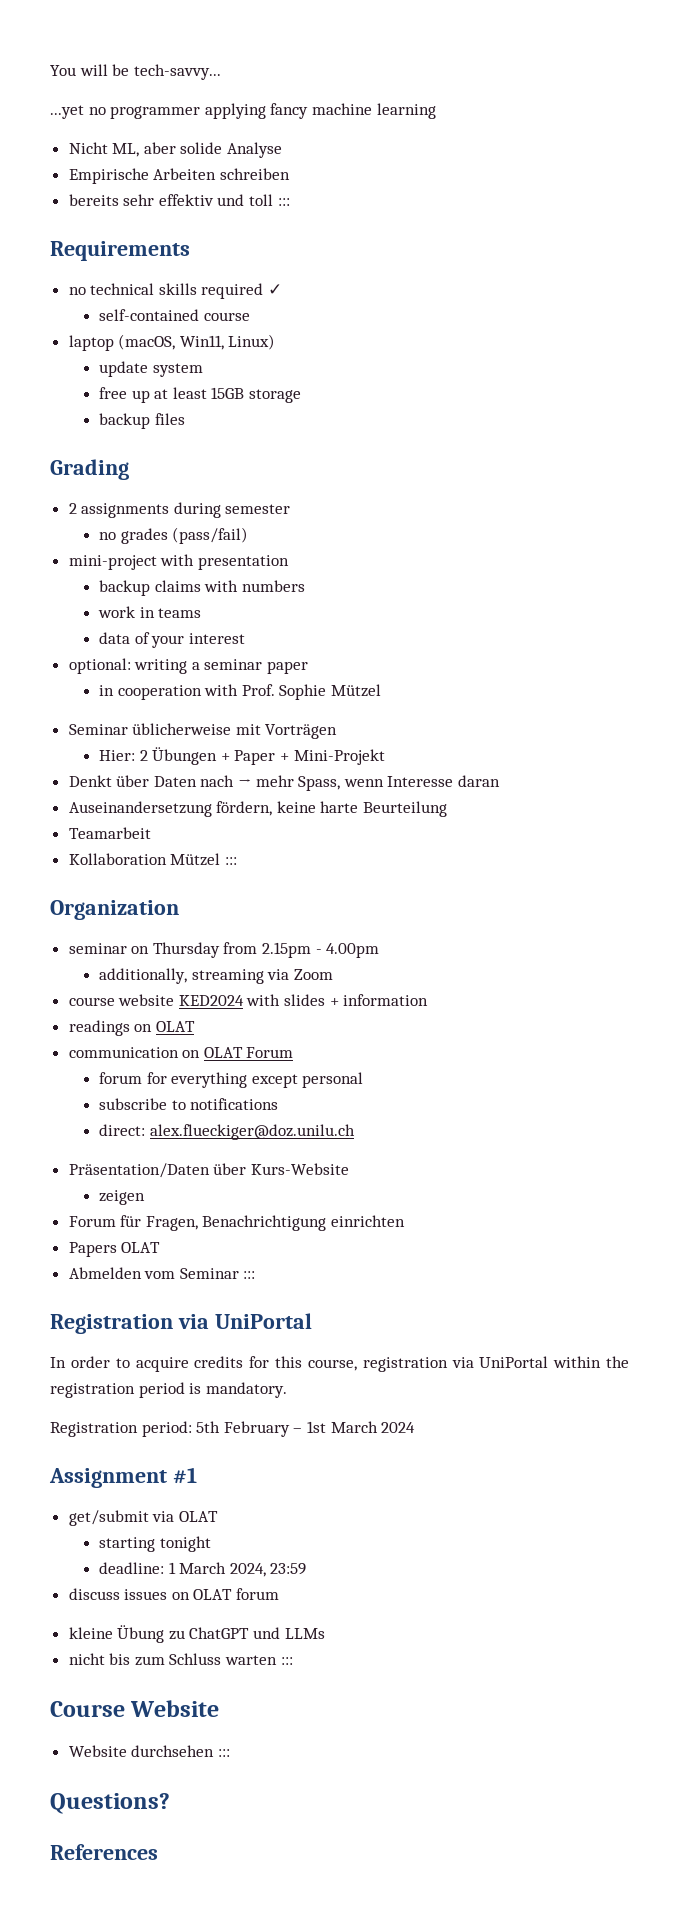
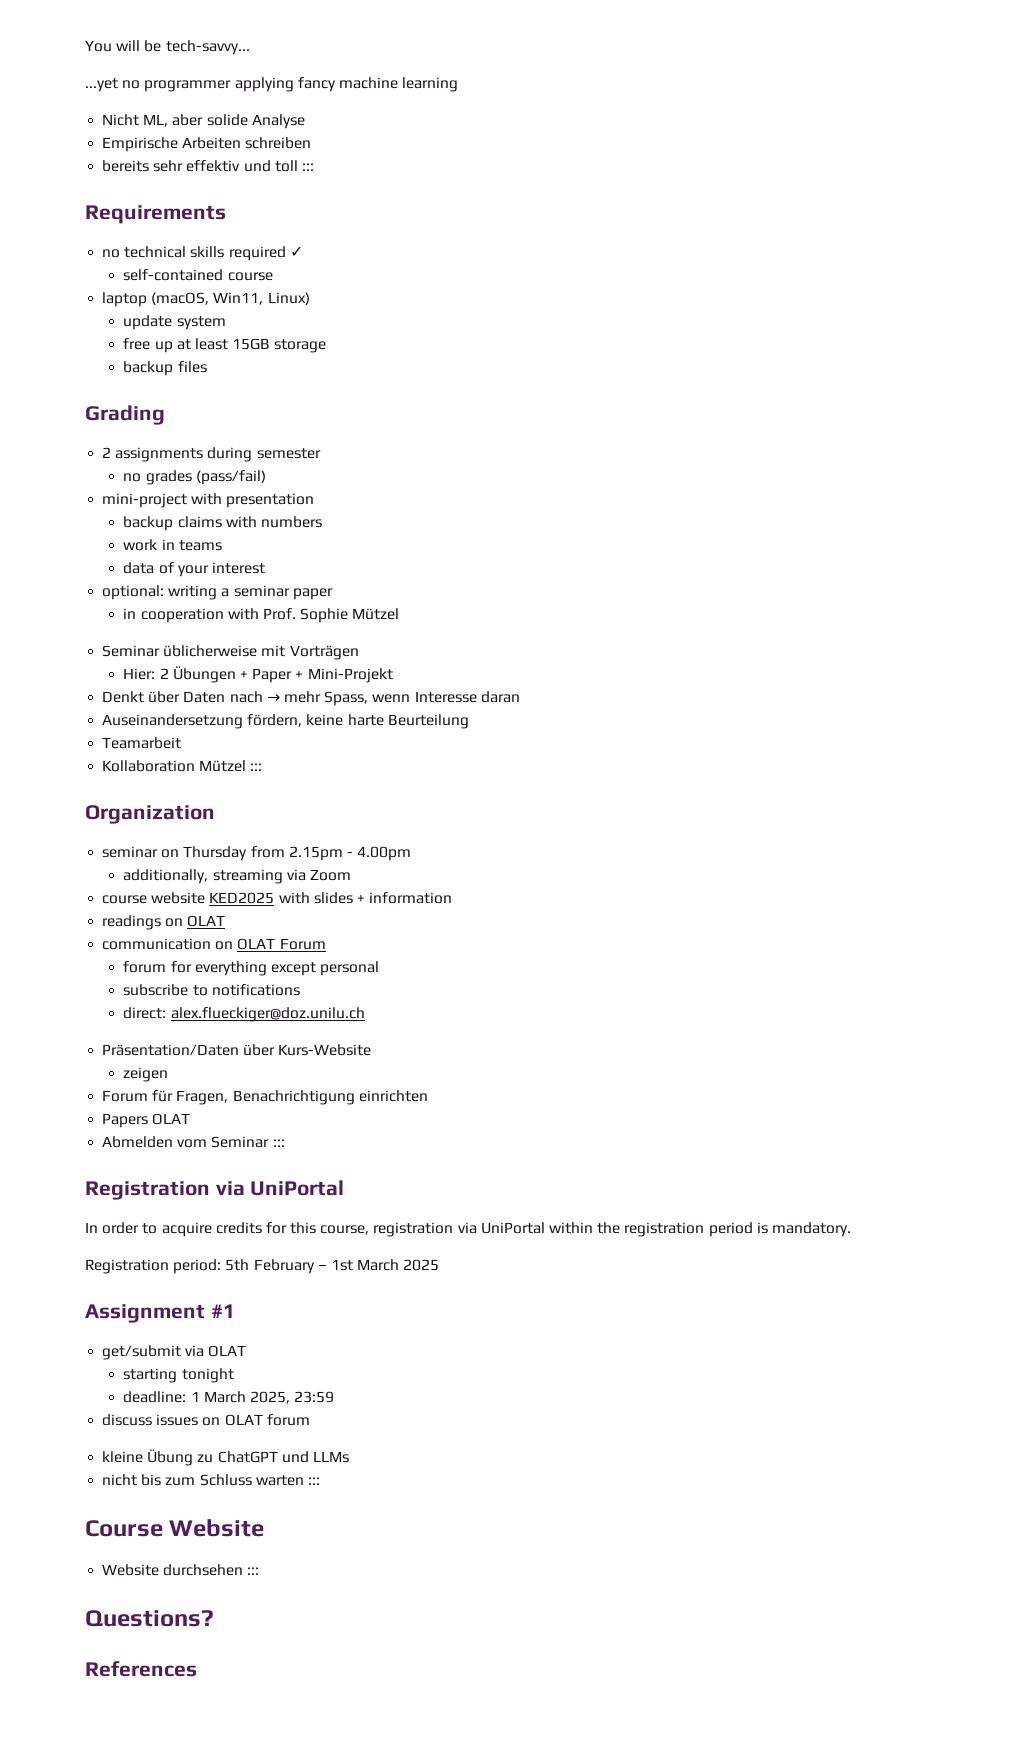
- course website KED2024 with slides + information
+ course website KED2025 with slides + information
- Registration period: 5th February – 1st March 2024
+ Registration period: 5th February – 1st March 2025
- deadline: 1 March 2024, 23:59
+ deadline: 1 March 2025, 23:59

